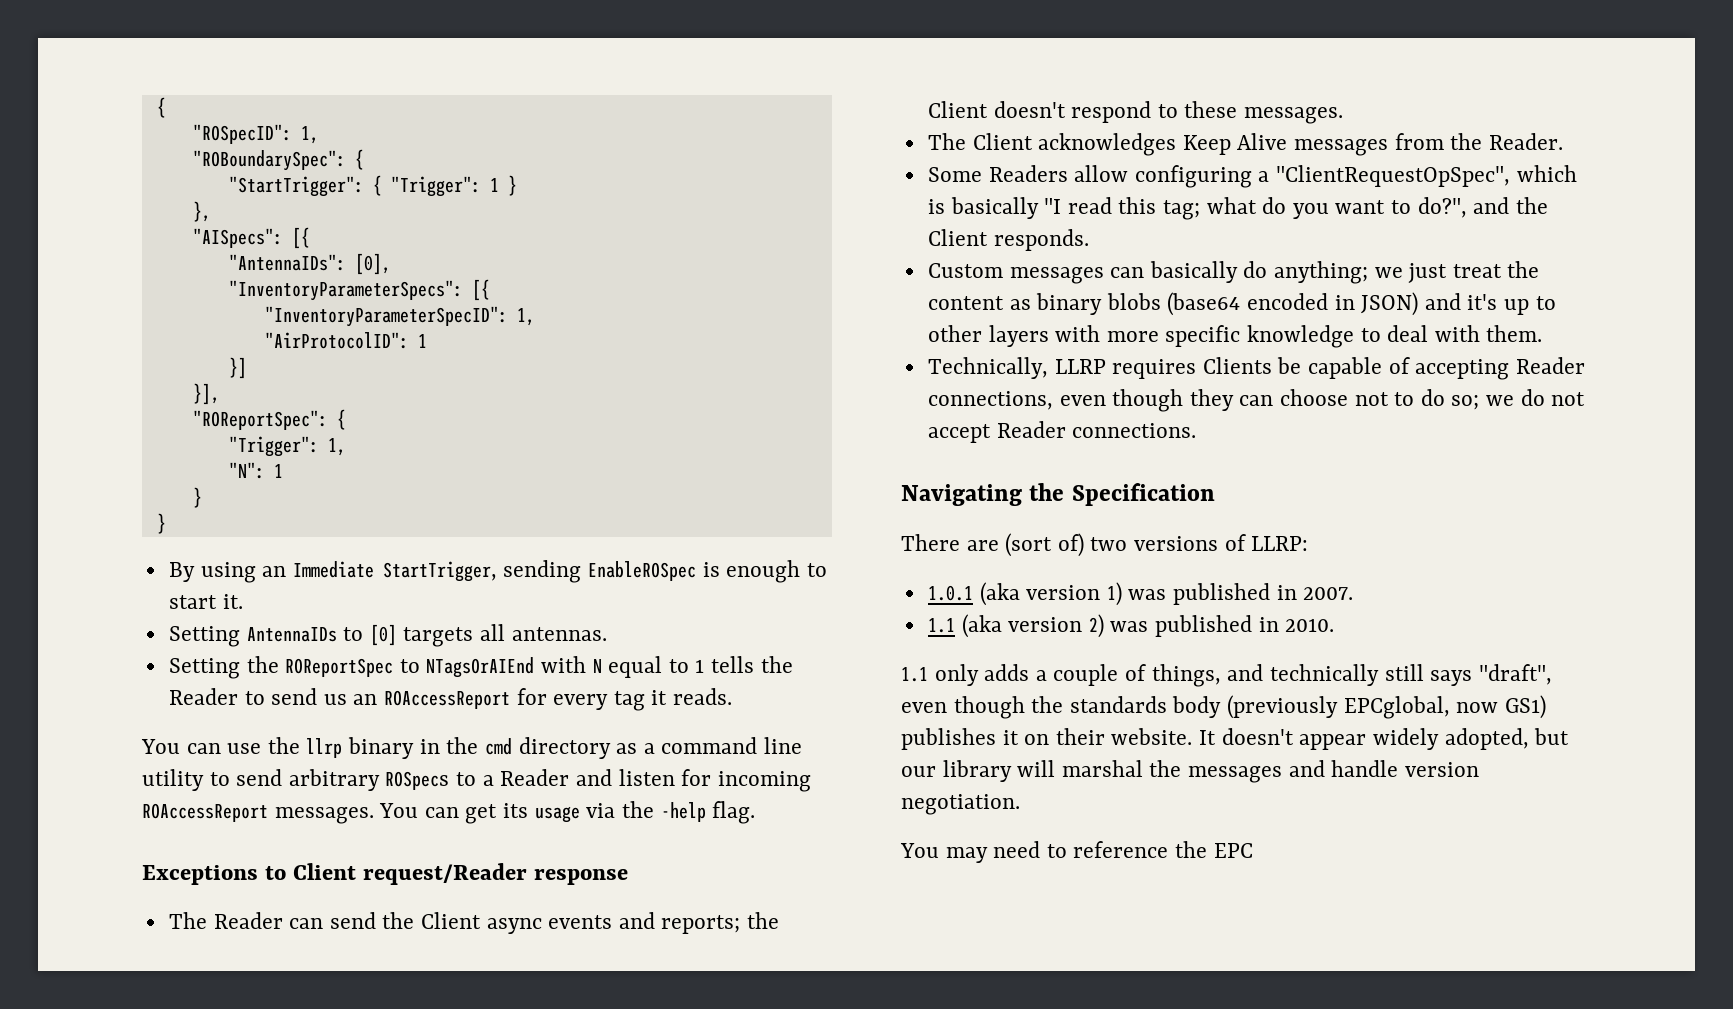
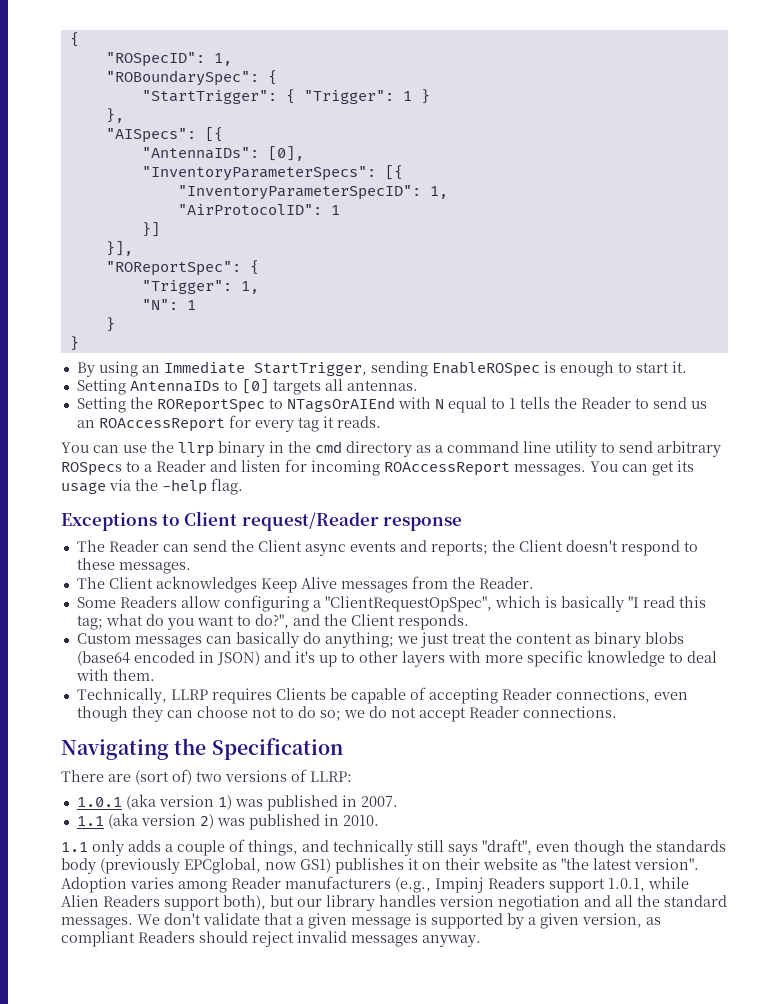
- 1.1 only adds a couple of things, and technically still says "draft", even though the standards body (previously EPCglobal, now GS1) publishes it on their website. It doesn't appear widely adopted, but our library will marshal the messages and handle version negotiation.
- You may need to reference the EPC
+ 1.1 only adds a couple of things, and technically still says "draft", even though the standards body (previously EPCglobal, now GS1) publishes it on their website as "the latest version". Adoption varies among Reader manufacturers (e.g., Impinj Readers support 1.0.1, while Alien Readers support both), but our library handles version negotiation and all the standard messages. We don't validate that a given message is supported by a given version, as compliant Readers should reject invalid messages anyway.

